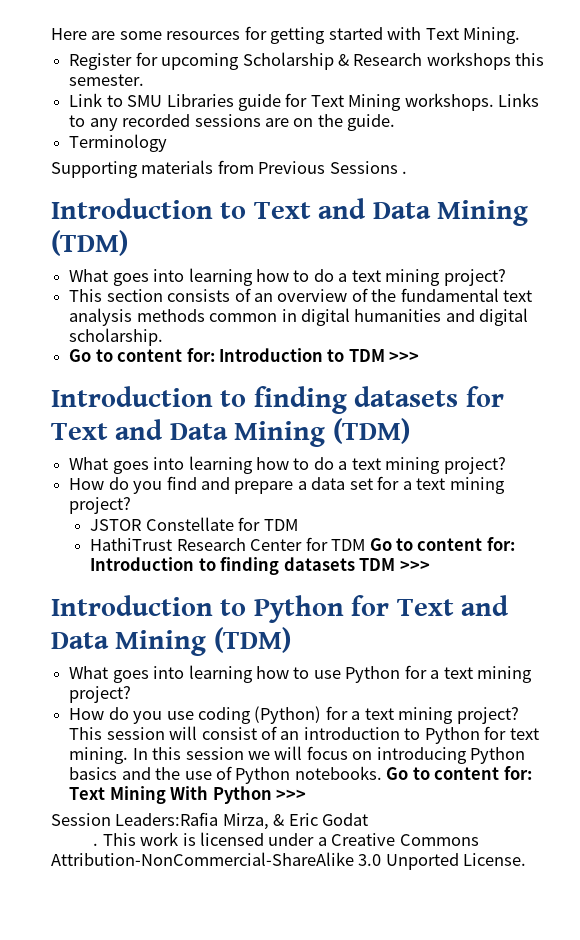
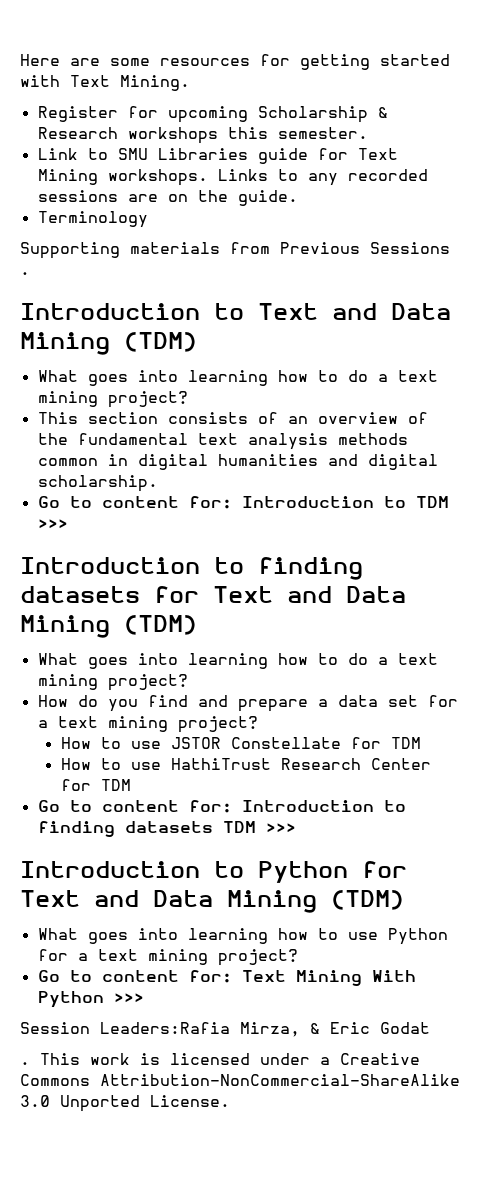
- JSTOR Constellate for TDM
+ How to use JSTOR Constellate for TDM
- HathiTrust Research Center for TDM Go to content for: Introduction to finding datasets TDM >>>
+ How to use HathiTrust Research Center for TDM
+ Go to content for: Introduction to finding datasets TDM >>>
- How do you use coding (Python) for a text mining project? This session will consist of an introduction to Python for text mining. In this session we will focus on introducing Python basics and the use of Python notebooks.

